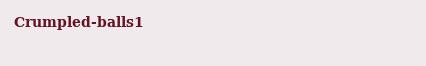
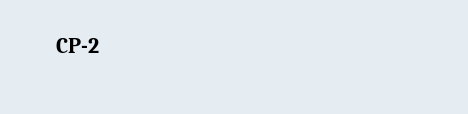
- Crumpled-balls1
+ CP-2

